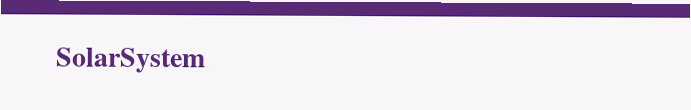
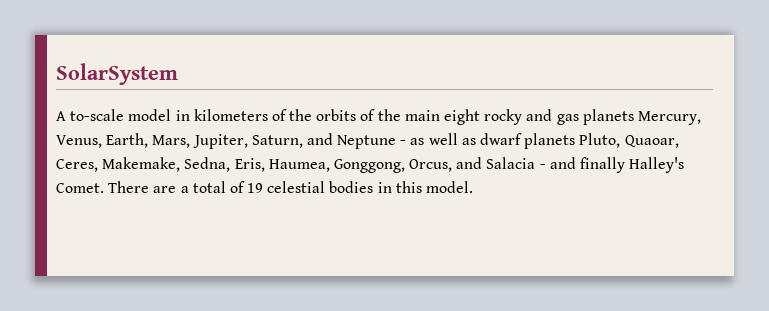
+ A to-scale model in kilometers of the orbits of the main eight rocky and gas planets Mercury, Venus, Earth, Mars, Jupiter, Saturn, and Neptune - as well as dwarf planets Pluto, Quaoar, Ceres, Makemake, Sedna, Eris, Haumea, Gonggong, Orcus, and Salacia - and finally Halley's Comet. There are a total of 19 celestial bodies in this model.

